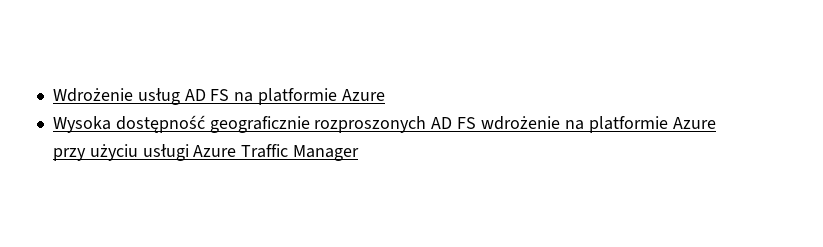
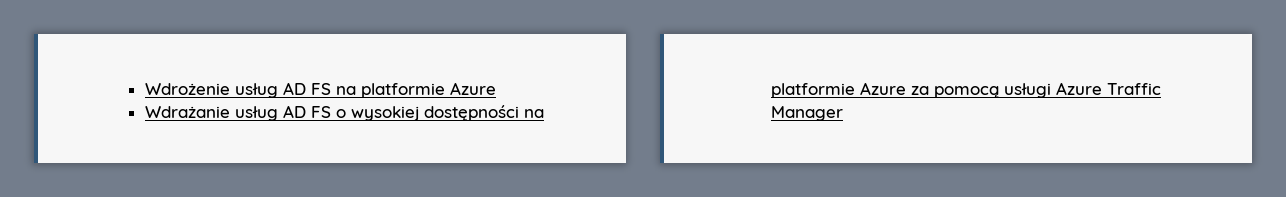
- Wysoka dostępność geograficznie rozproszonych AD FS wdrożenie na platformie Azure przy użyciu usługi Azure Traffic Manager
+ Wdrażanie usług AD FS o wysokiej dostępności na platformie Azure za pomocą usługi Azure Traffic Manager

